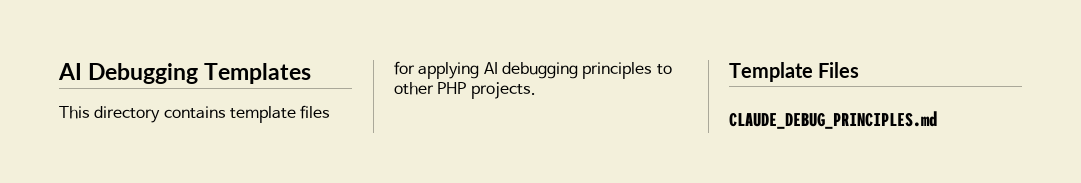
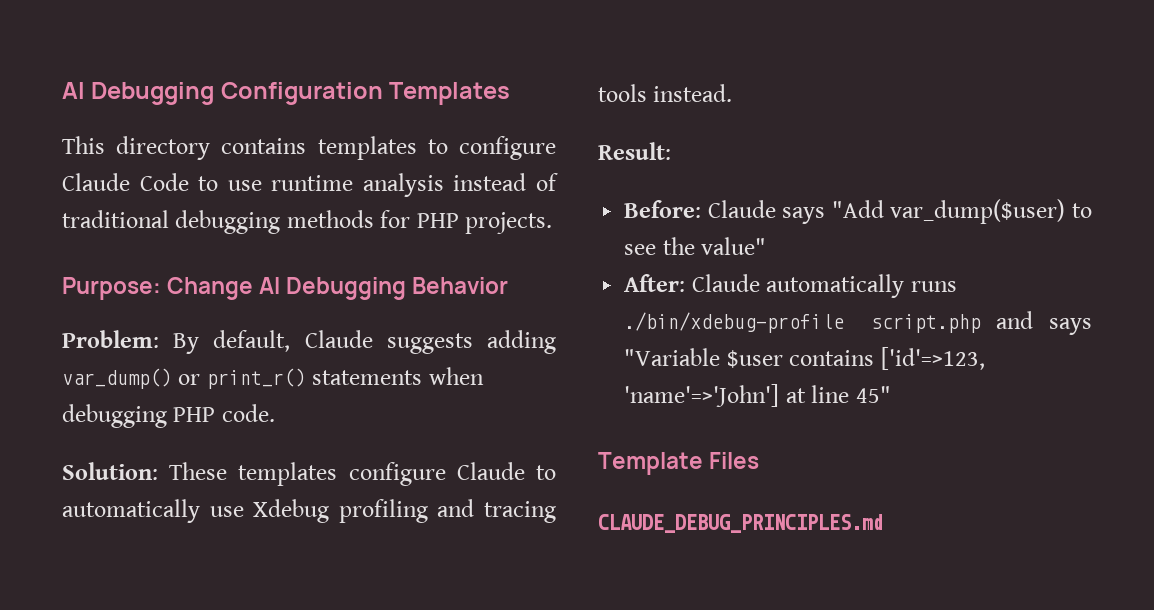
- AI Debugging Templates
+ AI Debugging Configuration Templates
- This directory contains template files for applying AI debugging principles to other PHP projects.
+ This directory contains templates to configure Claude Code to use runtime analysis instead of traditional debugging methods for PHP projects.
+ Purpose: Change AI Debugging Behavior
+ Problem: By default, Claude suggests adding var_dump() or print_r() statements when debugging PHP code.
+ Solution: These templates configure Claude to automatically use Xdebug profiling and tracing tools instead.
+ Result:
+ Before: Claude says "Add var_dump($user) to see the value"
+ After: Claude automatically runs ./bin/xdebug-profile script.php and says "Variable $user contains ['id'=>123, 'name'=>'John'] at line 45"

